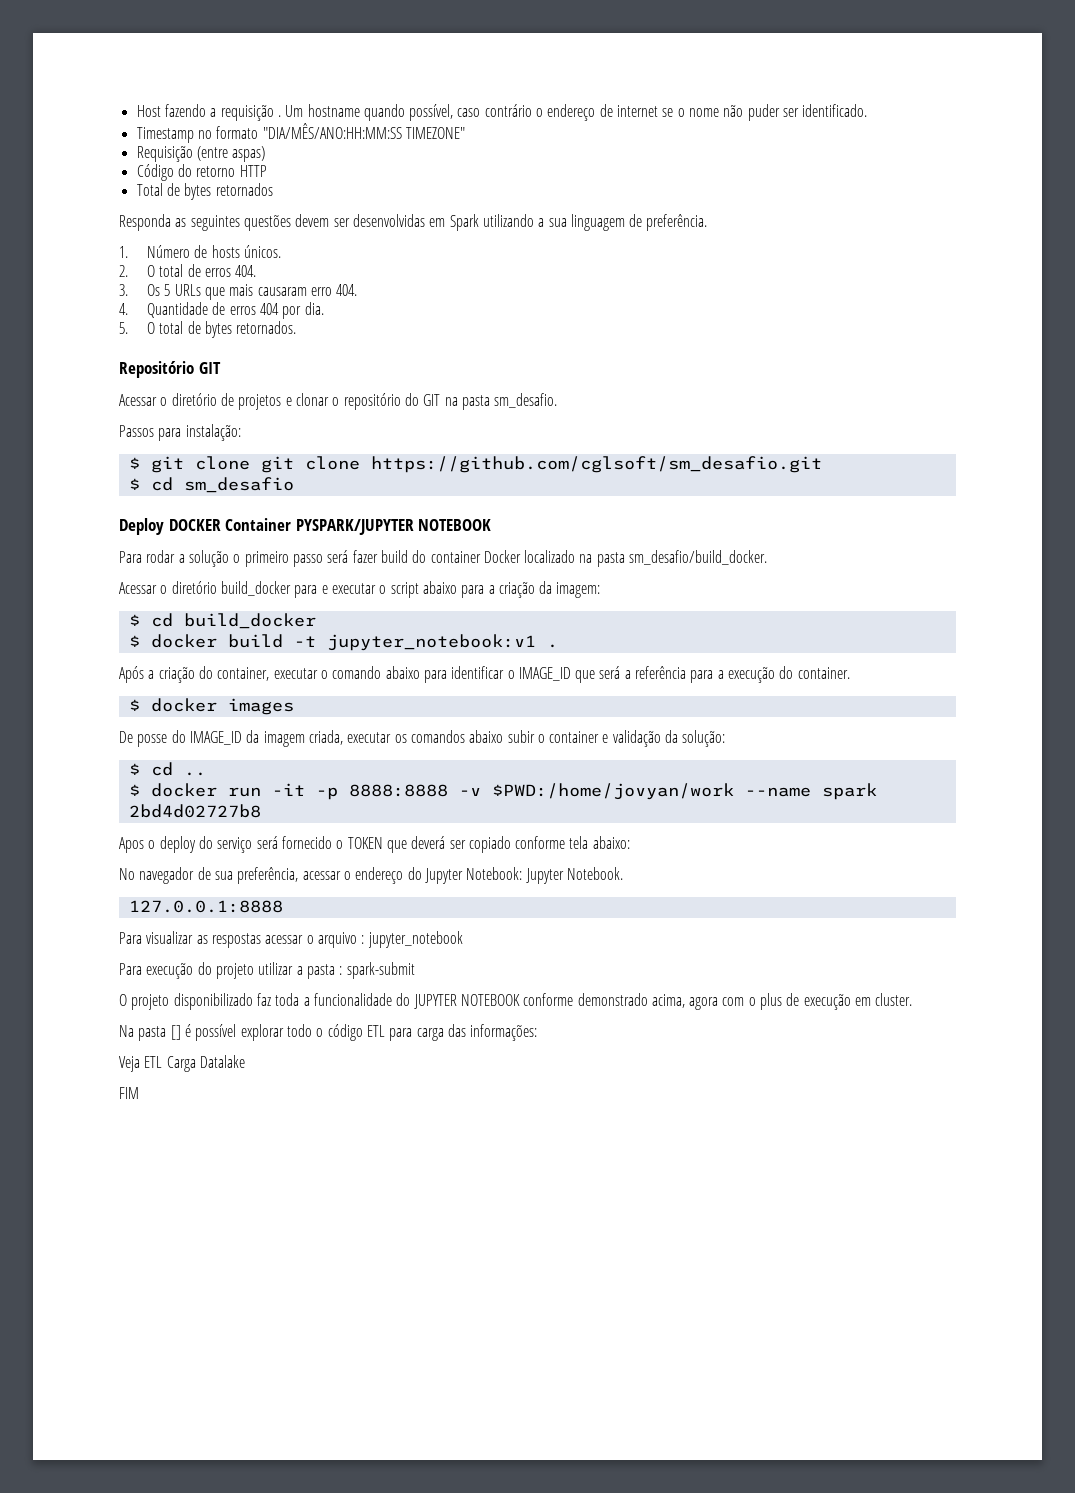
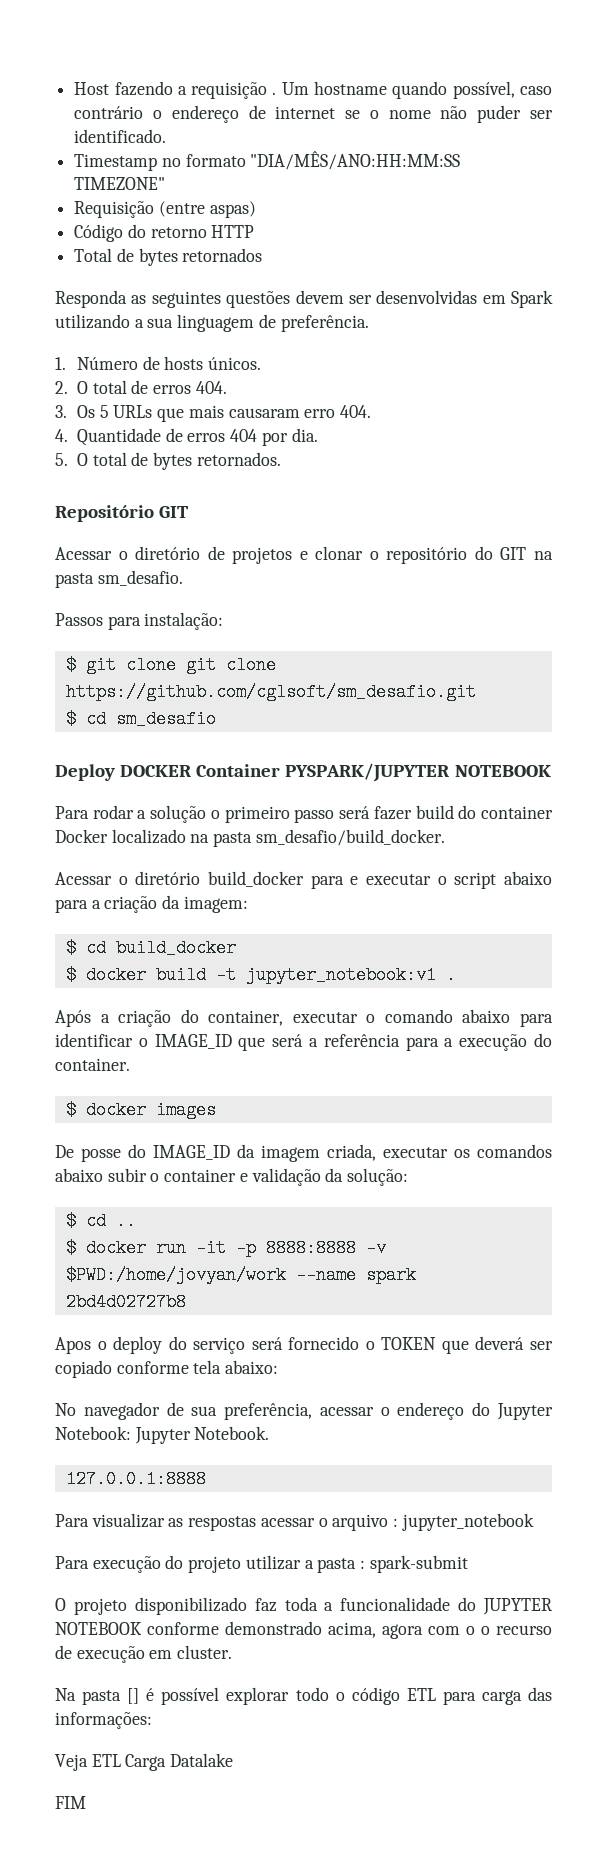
- O projeto disponibilizado faz toda a funcionalidade do JUPYTER NOTEBOOK conforme demonstrado acima, agora com o plus de execução em cluster.
+ O projeto disponibilizado faz toda a funcionalidade do JUPYTER NOTEBOOK conforme demonstrado acima, agora com o o recurso de execução em cluster.

